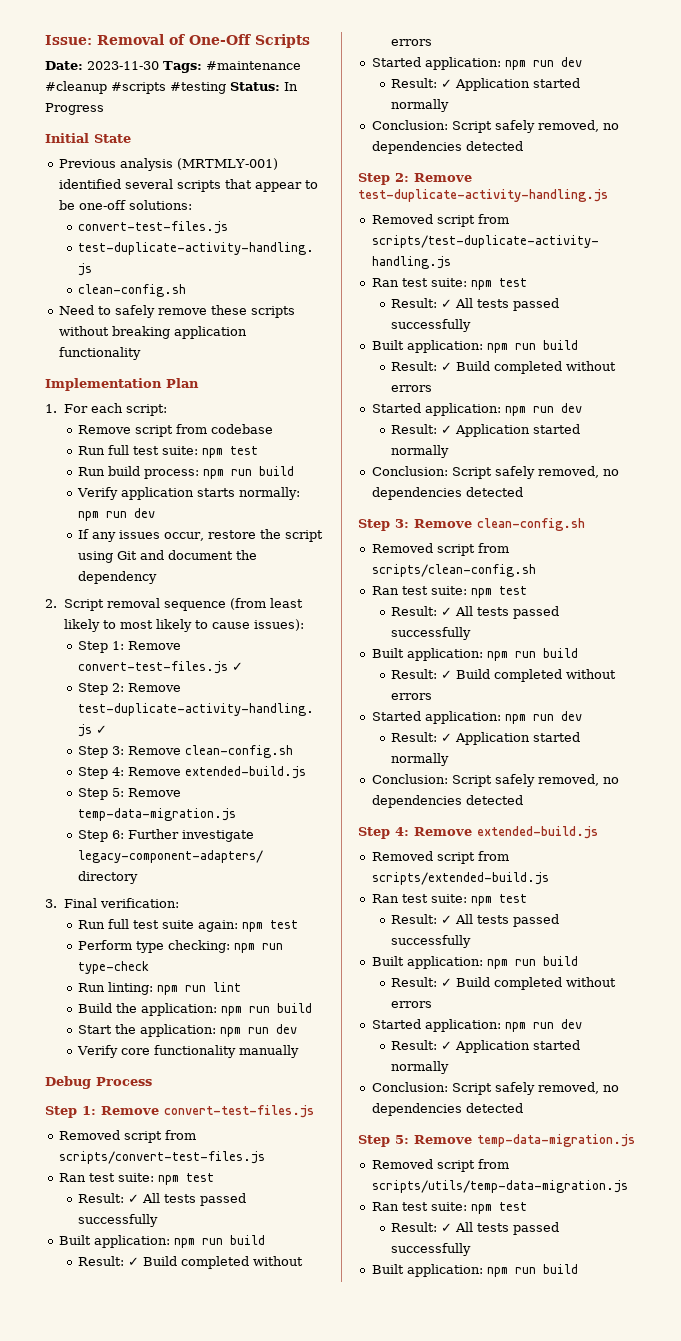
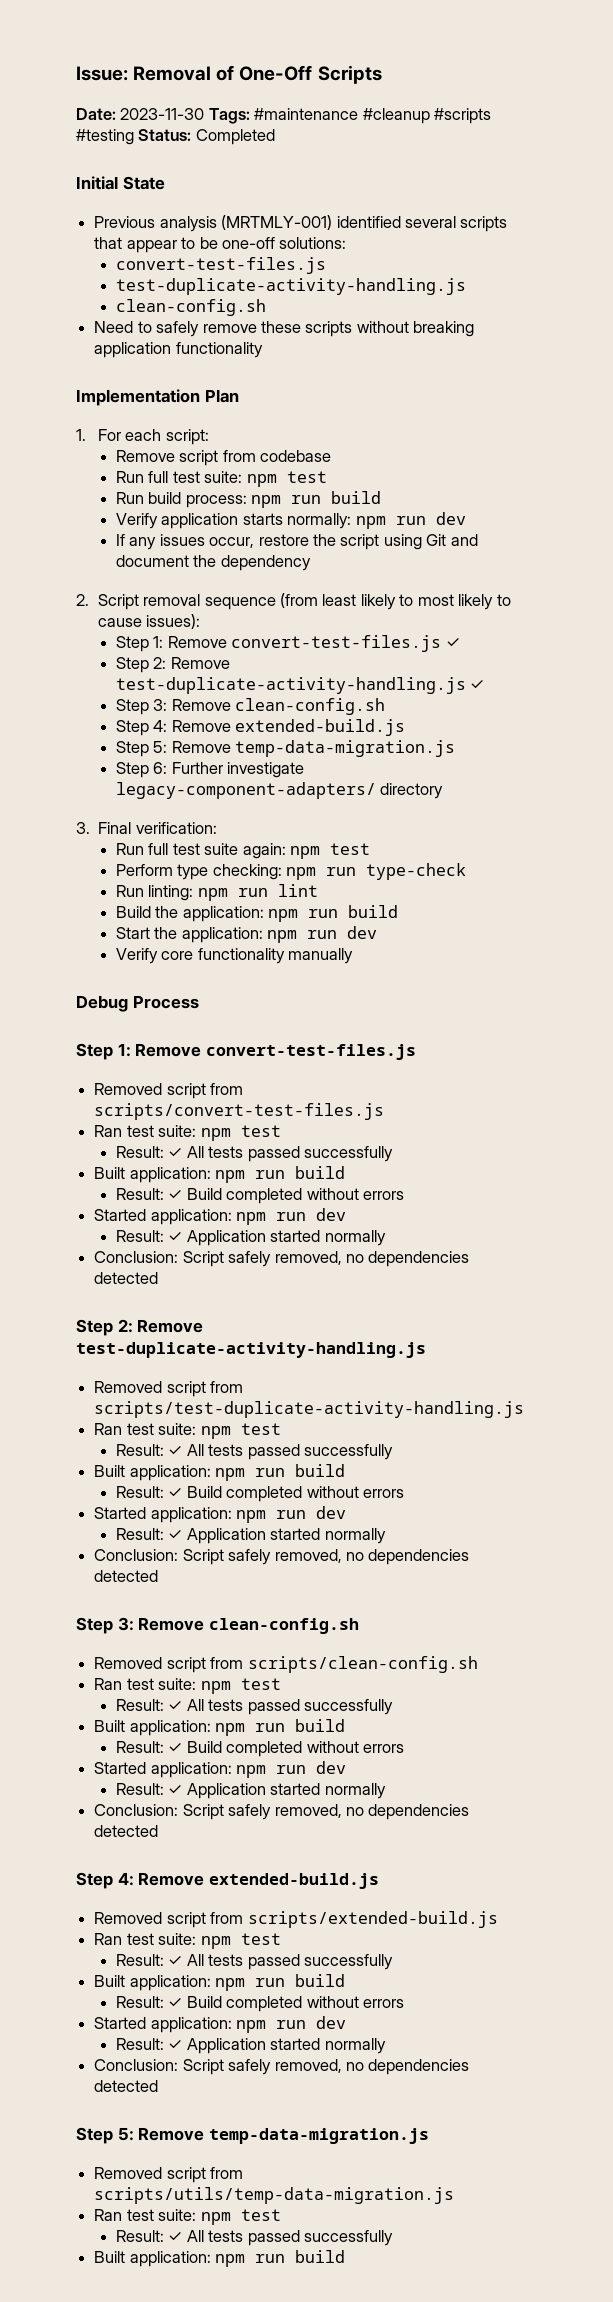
- Date: 2023-11-30 Tags: #maintenance #cleanup #scripts #testing Status: In Progress
+ Date: 2023-11-30 Tags: #maintenance #cleanup #scripts #testing Status: Completed

